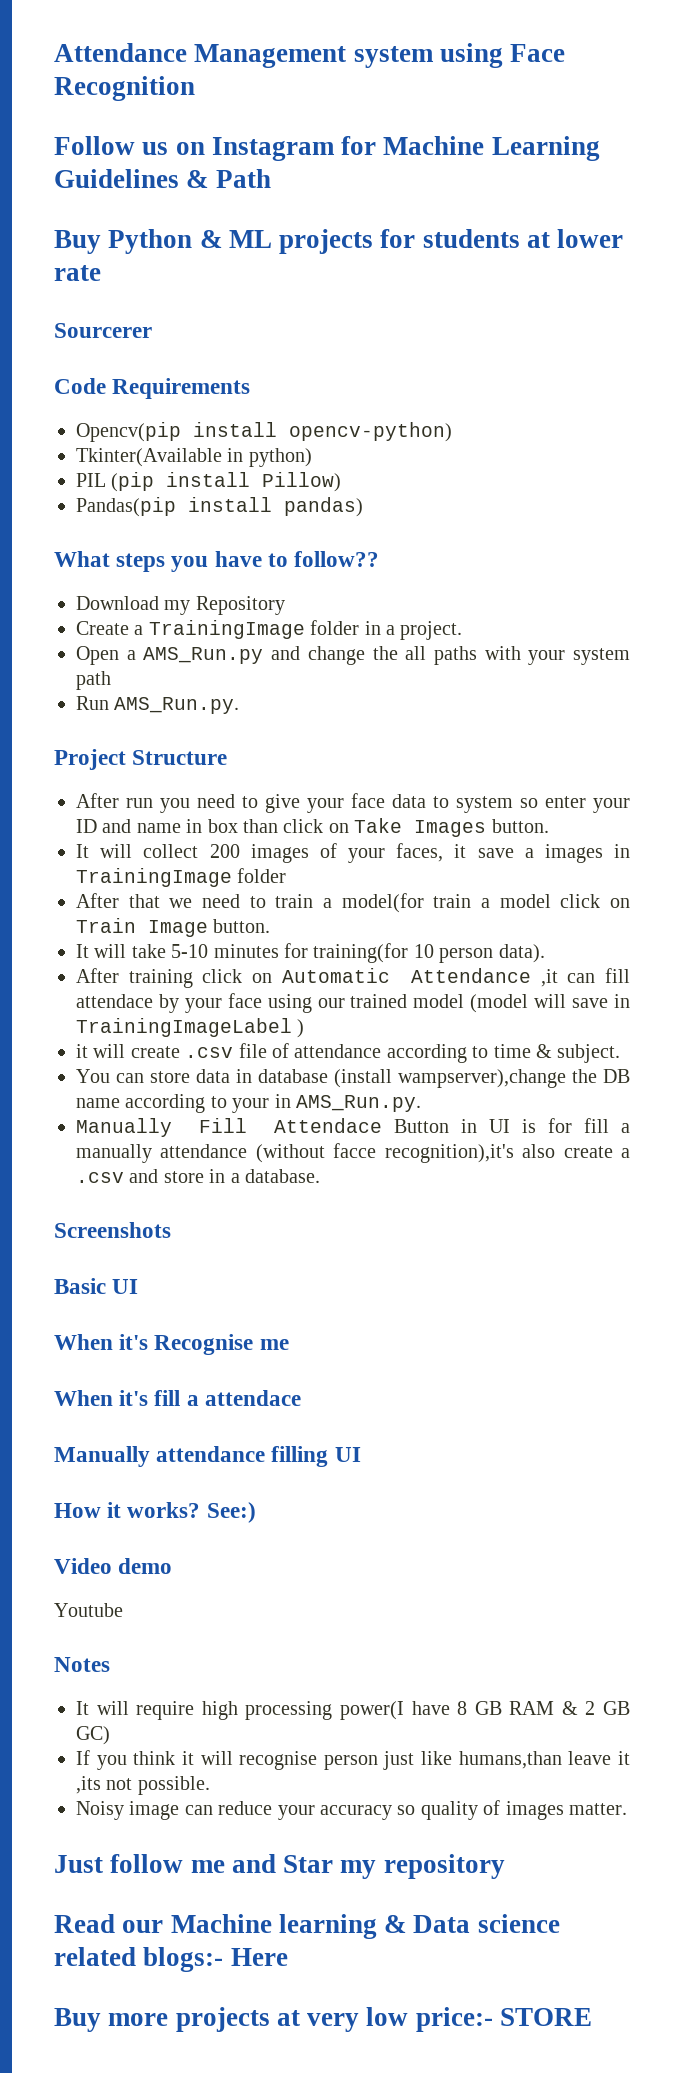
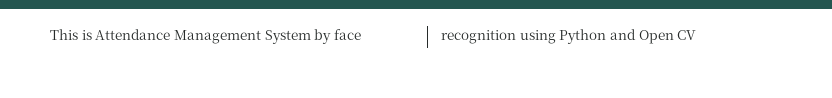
- Attendance Management system using Face Recognition
- Follow us on Instagram for Machine Learning Guidelines & Path
- Buy Python & ML projects for students at lower rate
- Sourcerer
- Code Requirements
- Opencv(pip install opencv-python)
- Tkinter(Available in python)
- PIL (pip install Pillow)
- Pandas(pip install pandas)
- What steps you have to follow??
- Download my Repository
- Create a TrainingImage folder in a project.
- Open a AMS_Run.py and change the all paths with your system path
- Run AMS_Run.py.
- Project Structure
- After run you need to give your face data to system so enter your ID and name in box than click on Take Images button.
- It will collect 200 images of your faces, it save a images in TrainingImage folder
- After that we need to train a model(for train a model click on Train Image button.
- It will take 5-10 minutes for training(for 10 person data).
- After training click on Automatic Attendance ,it can fill attendace by your face using our trained model (model will save in TrainingImageLabel )
- it will create .csv file of attendance according to time & subject.
- You can store data in database (install wampserver),change the DB name according to your in AMS_Run.py.
- Manually Fill Attendace Button in UI is for fill a manually attendance (without facce recognition),it's also create a .csv and store in a database.
- Screenshots
- Basic UI
- When it's Recognise me
- When it's fill a attendace
- Manually attendance filling UI
- How it works? See:)
- Video demo
- Youtube
- Notes
- It will require high processing power(I have 8 GB RAM & 2 GB GC)
- If you think it will recognise person just like humans,than leave it ,its not possible.
- Noisy image can reduce your accuracy so quality of images matter.
- Just follow me and Star my repository
- Read our Machine learning & Data science related blogs:- Here
- Buy more projects at very low price:- STORE
+ This is Attendance Management System by face recognition using Python and Open CV

